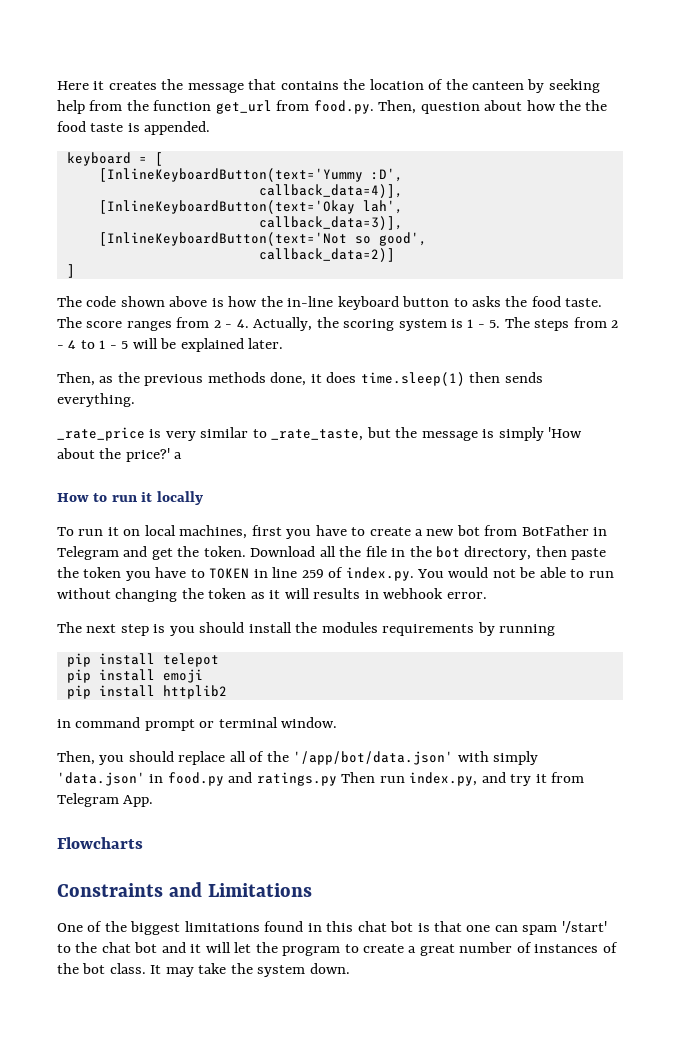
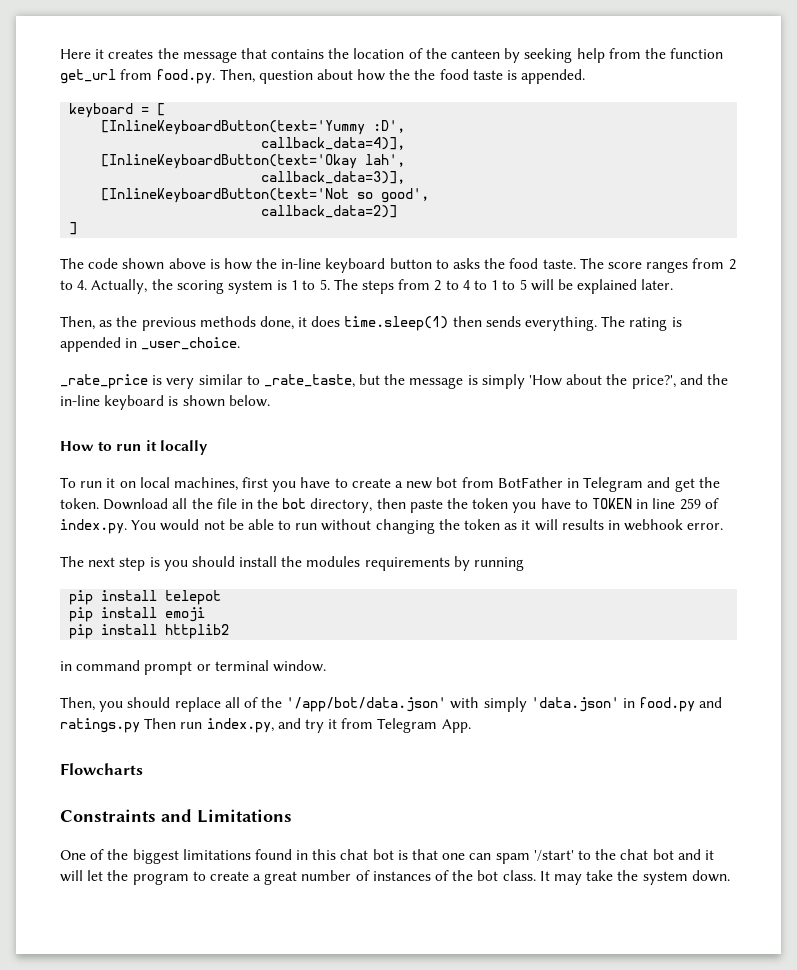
- The score ranges from 2 - 4. Actually, the scoring system is 1 - 5. The steps from 2 - 4 to 1 - 5 will be explained later.
+ The score ranges from 2 to 4. Actually, the scoring system is 1 to 5. The steps from 2 to 4 to 1 to 5 will be explained later.
+ The rating is appended in _user_choice.
- _rate_price is very similar to _rate_taste, but the message is simply 'How about the price?' a
+ _rate_price is very similar to _rate_taste, but the message is simply 'How about the price?', and the in-line keyboard is shown below.

